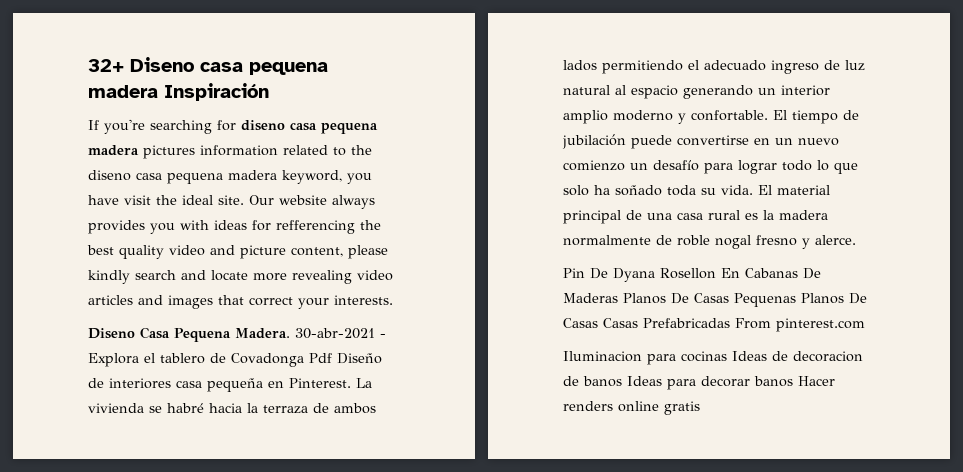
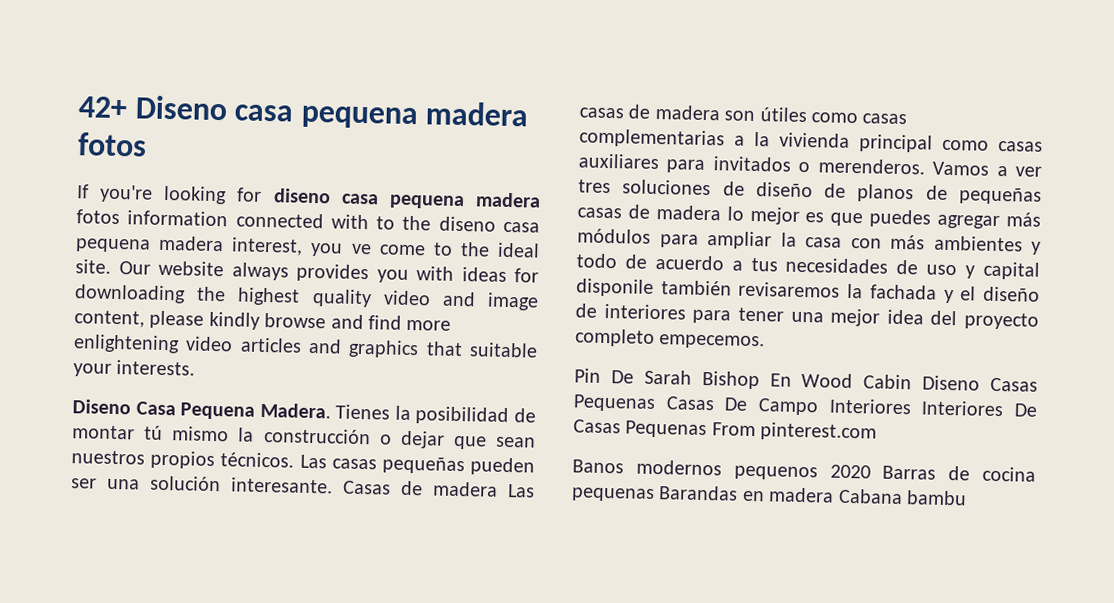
- 32+ Diseno casa pequena madera Inspiración
+ 42+ Diseno casa pequena madera fotos
- If you're searching for diseno casa pequena madera pictures information related to the diseno casa pequena madera keyword, you have visit the ideal site.
+ If you're looking for diseno casa pequena madera fotos information connected with to the diseno casa pequena madera interest, you ve come to the ideal site.
- Our website always provides you with ideas for refferencing the best quality video and picture content, please kindly search and locate more revealing video articles and images that correct your interests.
+ Our website always provides you with ideas for downloading the highest quality video and image content, please kindly browse and find more enlightening video articles and graphics that suitable your interests.
- 30-abr-2021 - Explora el tablero de Covadonga Pdf Diseño de interiores casa pequeña en Pinterest. La vivienda se habré hacia la terraza de ambos lados permitiendo el adecuado ingreso de luz natural al espacio generando un interior amplio moderno y confortable. El tiempo de jubilación puede convertirse en un nuevo comienzo un desafío para lograr todo lo que solo ha soñado toda su vida. El material principal de una casa rural es la madera normalmente de roble nogal fresno y alerce.
- Pin De Dyana Rosellon En Cabanas De Maderas Planos De Casas Pequenas Planos De Casas Casas Prefabricadas From pinterest.com
- Iluminacion para cocinas Ideas de decoracion de banos Ideas para decorar banos Hacer renders online gratis
+ Tienes la posibilidad de montar tú mismo la construcción o dejar que sean nuestros propios técnicos. Las casas pequeñas pueden ser una solución interesante. Casas de madera Las casas de madera son útiles como casas complementarias a la vivienda principal como casas auxiliares para invitados o merenderos. Vamos a ver tres soluciones de diseño de planos de pequeñas casas de madera lo mejor es que puedes agregar más módulos para ampliar la casa con más ambientes y todo de acuerdo a tus necesidades de uso y capital disponile también revisaremos la fachada y el diseño de interiores para tener una mejor idea del proyecto completo empecemos.
+ Pin De Sarah Bishop En Wood Cabin Diseno Casas Pequenas Casas De Campo Interiores Interiores De Casas Pequenas From pinterest.com
+ Banos modernos pequenos 2020 Barras de cocina pequenas Barandas en madera Cabana bambu

